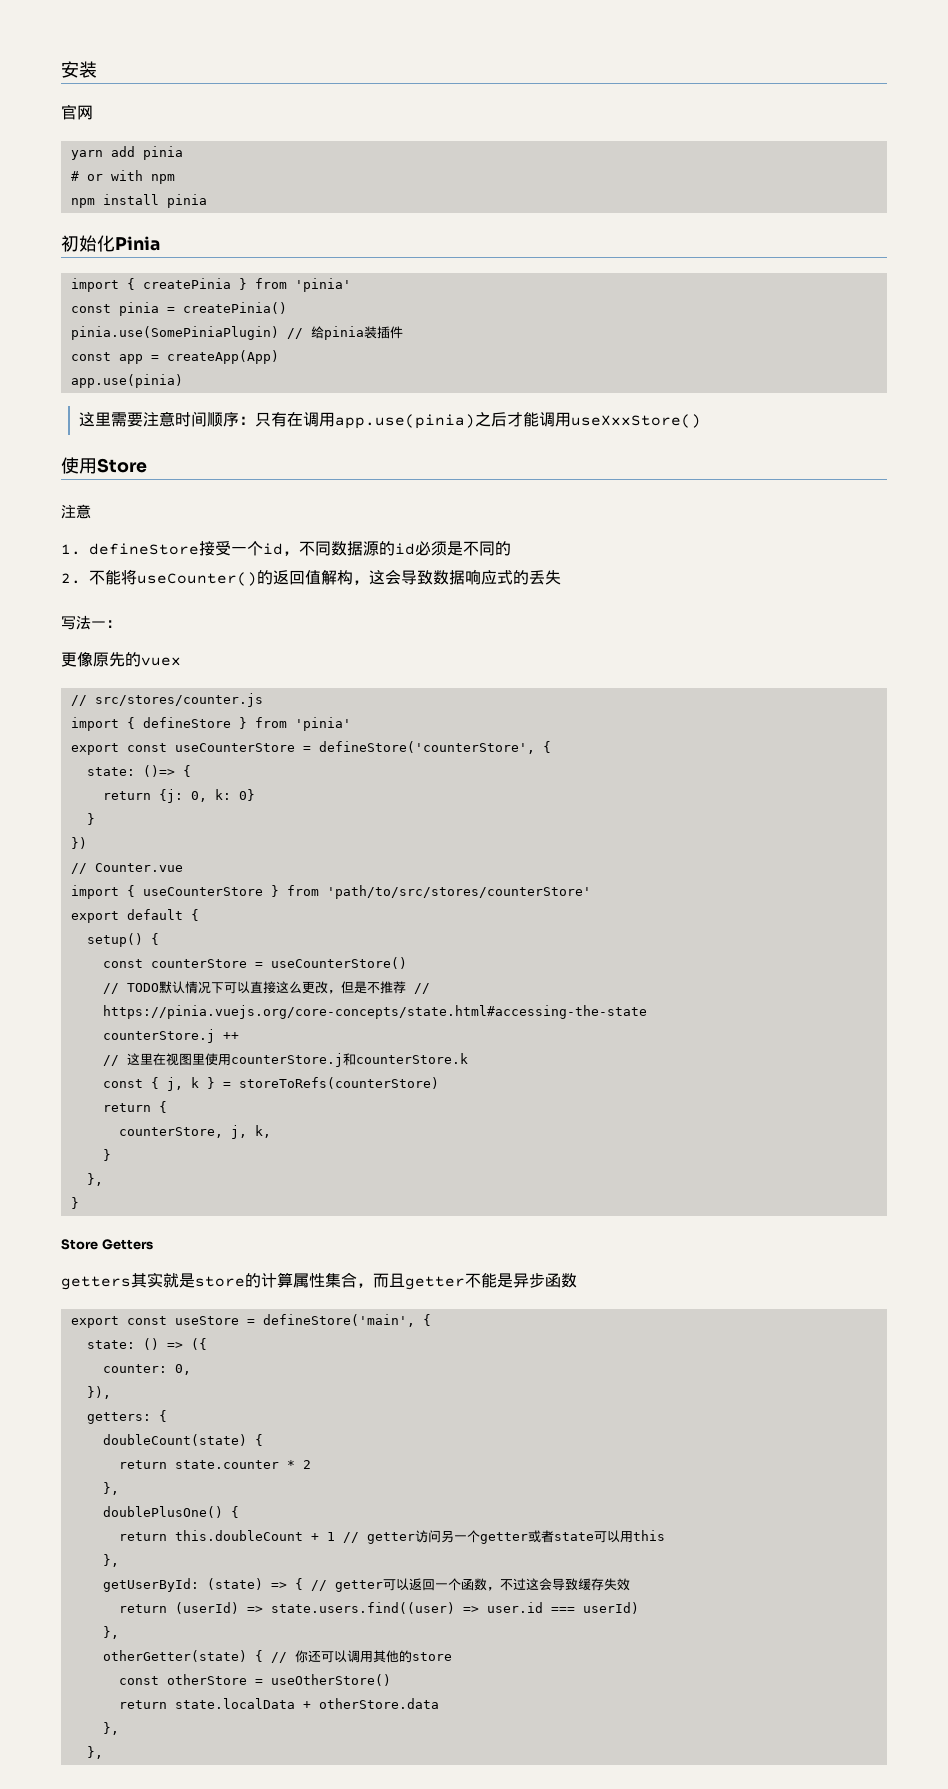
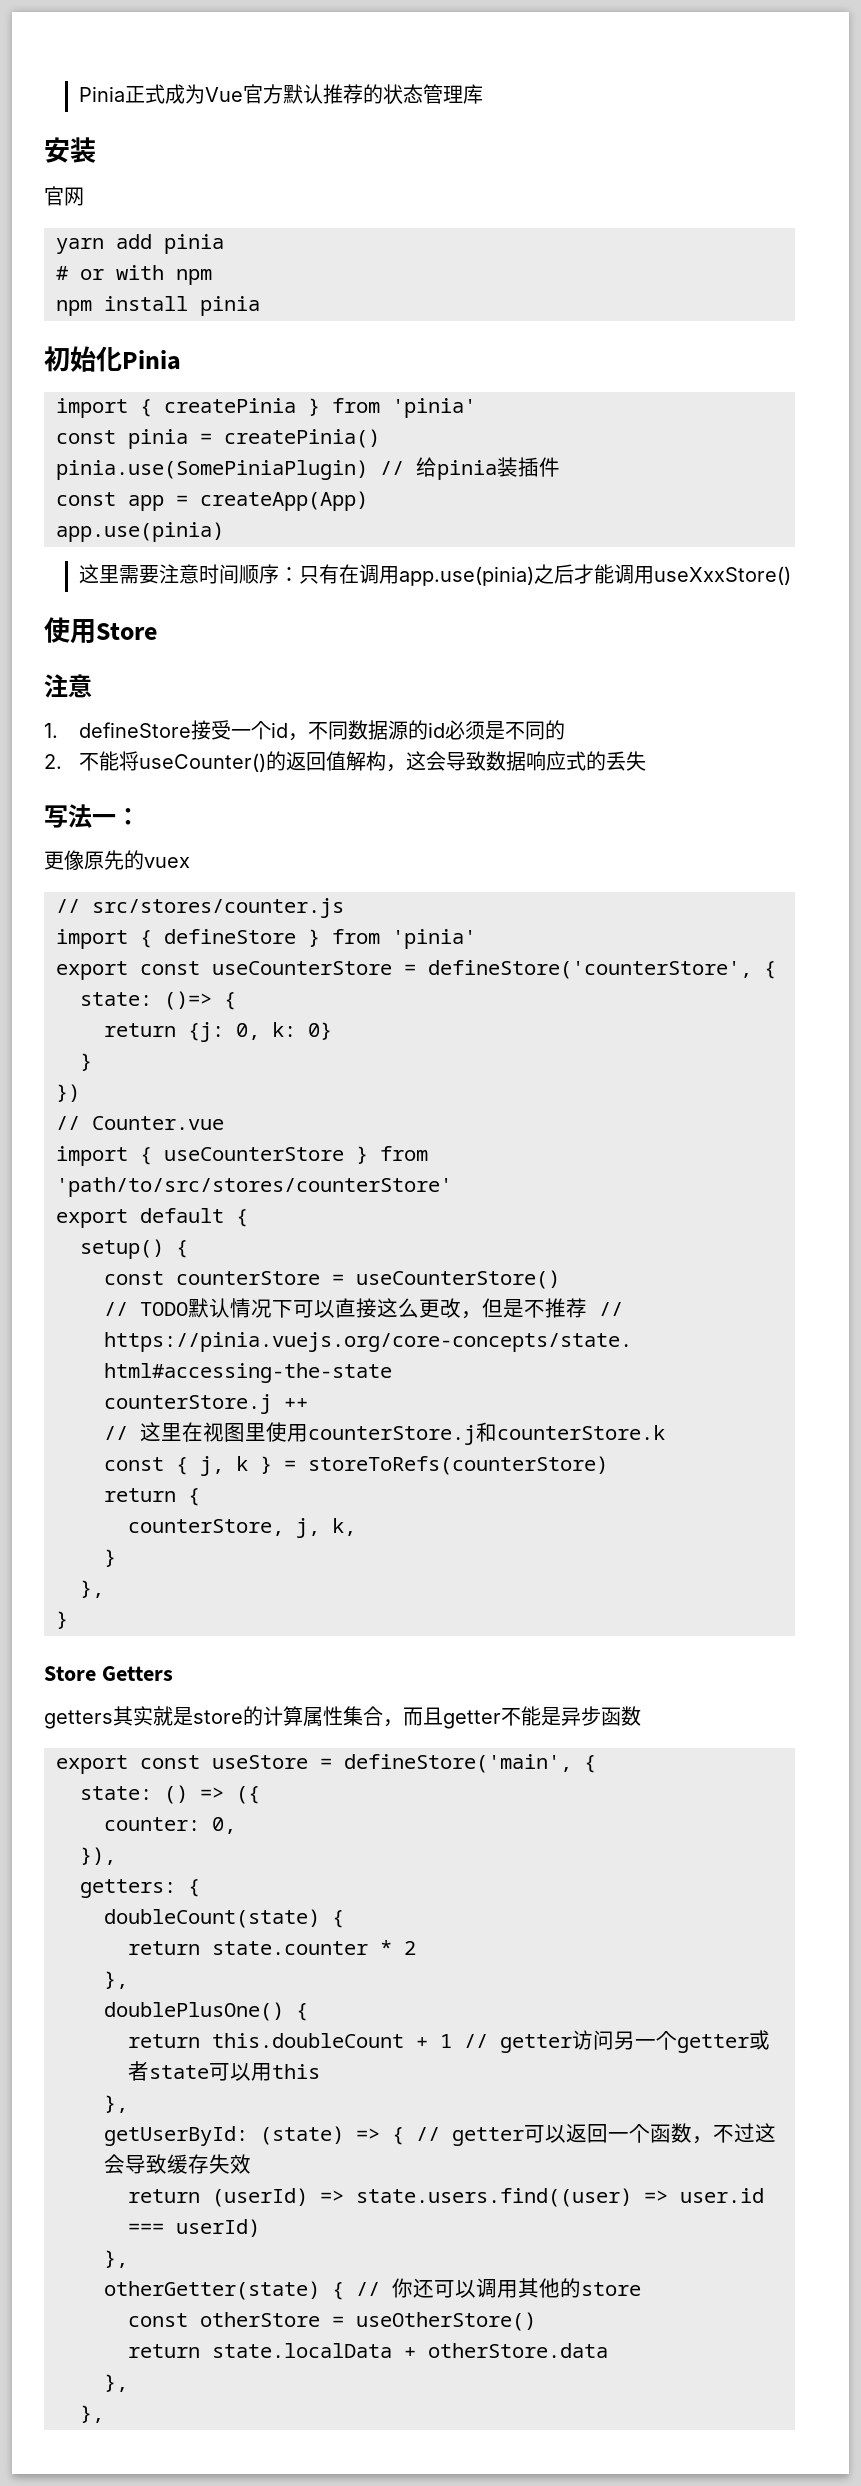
+ Pinia正式成为Vue官方默认推荐的状态管理库

